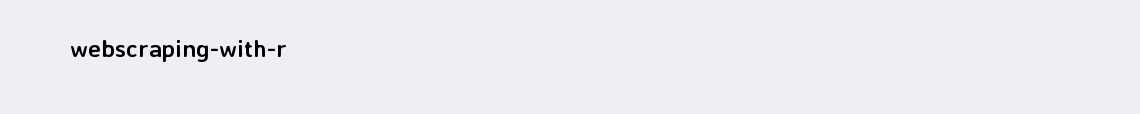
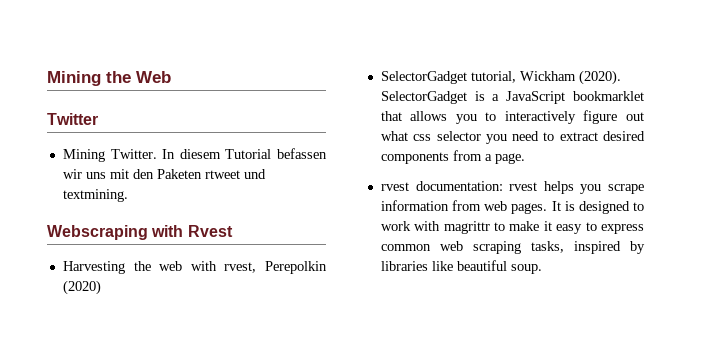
- webscraping-with-r
+ Mining the Web
+ Twitter
+ Mining Twitter. In diesem Tutorial befassen wir uns mit den Paketen rtweet und textmining.
+ Webscraping with Rvest
+ Harvesting the web with rvest, Perepolkin (2020)
+ SelectorGadget tutorial, Wickham (2020). SelectorGadget is a JavaScript bookmarklet that allows you to interactively figure out what css selector you need to extract desired components from a page.
+ rvest documentation: rvest helps you scrape information from web pages. It is designed to work with magrittr to make it easy to express common web scraping tasks, inspired by libraries like beautiful soup.

